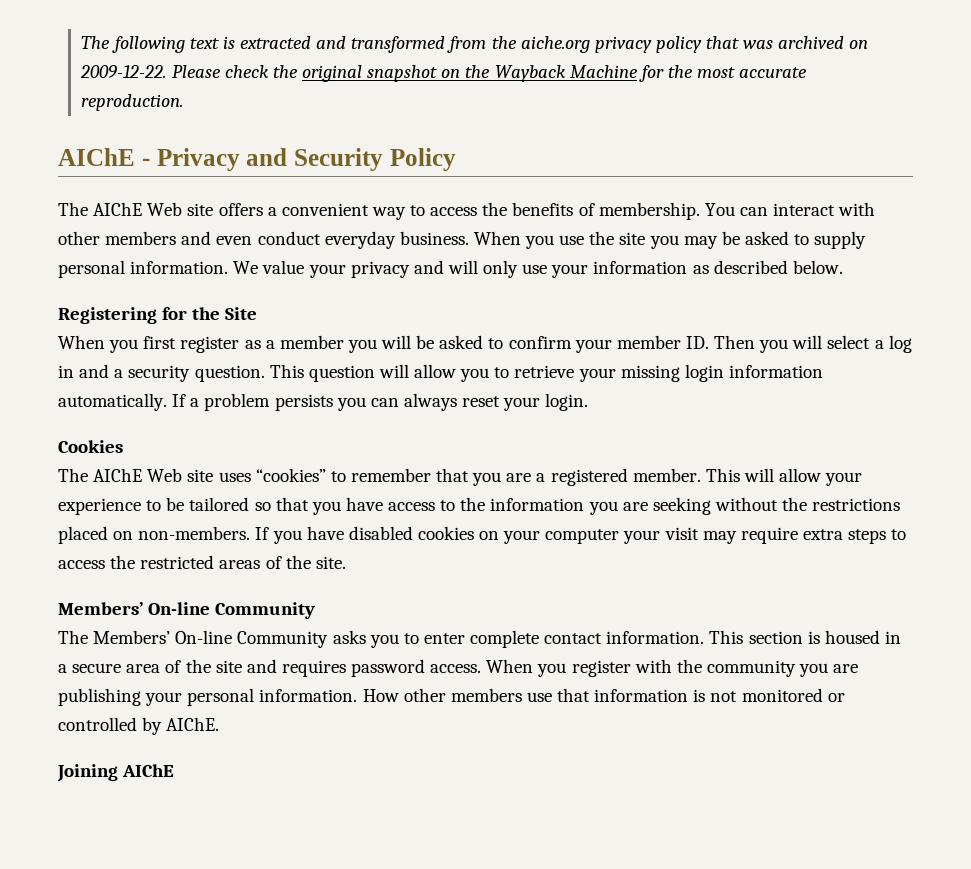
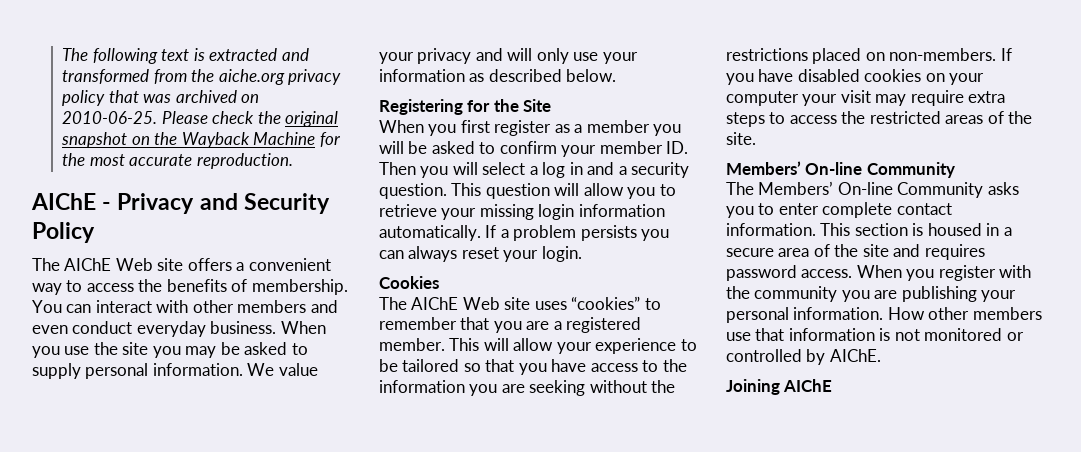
- The following text is extracted and transformed from the aiche.org privacy policy that was archived on 2009-12-22.
+ The following text is extracted and transformed from the aiche.org privacy policy that was archived on 2010-06-25.

